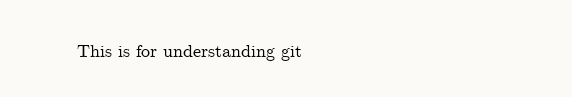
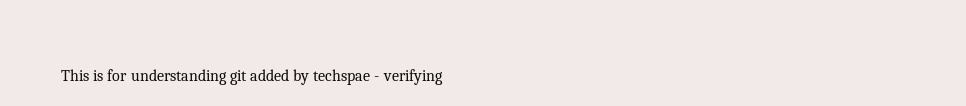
- This is for understanding git
+ This is for understanding git added by techspae - verifying

